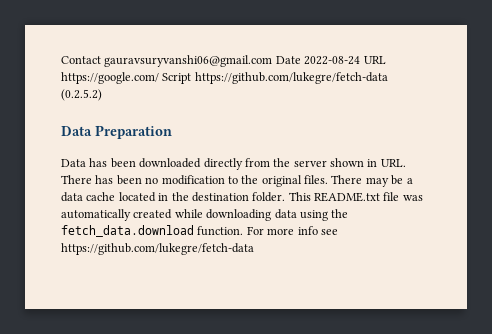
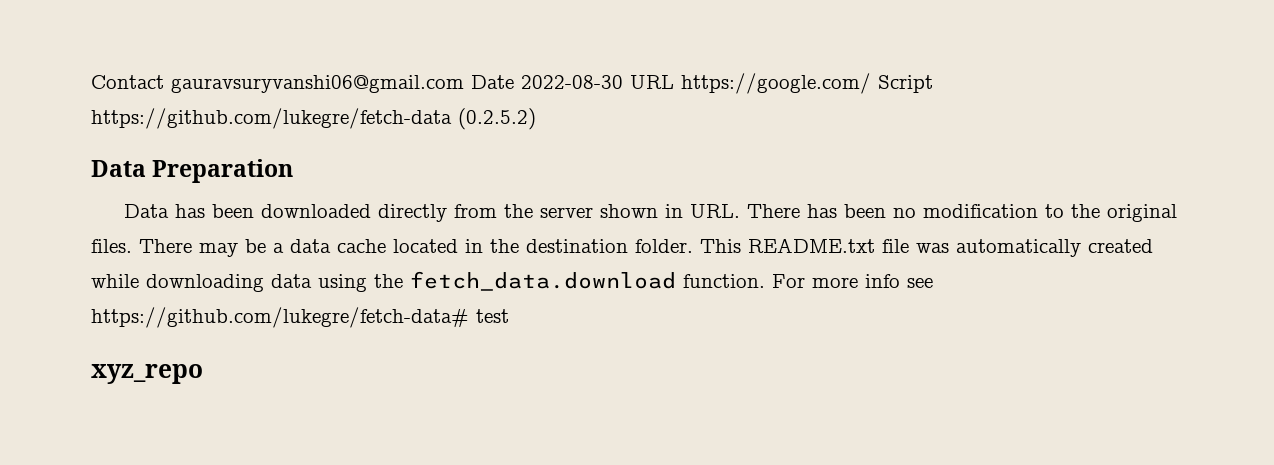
- Contact gauravsuryvanshi06@gmail.com Date 2022-08-24 URL https://google.com/ Script https://github.com/lukegre/fetch-data (0.2.5.2)
+ Contact gauravsuryvanshi06@gmail.com Date 2022-08-30 URL https://google.com/ Script https://github.com/lukegre/fetch-data (0.2.5.2)
- For more info see https://github.com/lukegre/fetch-data
+ For more info see https://github.com/lukegre/fetch-data# test
+ xyz_repo

